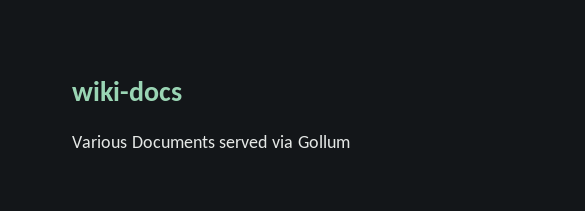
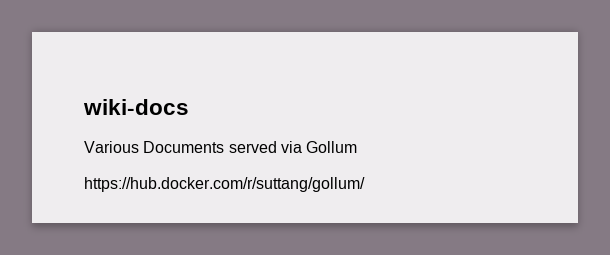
+ https://hub.docker.com/r/suttang/gollum/

